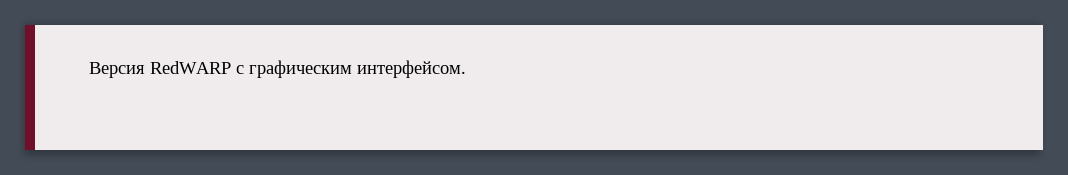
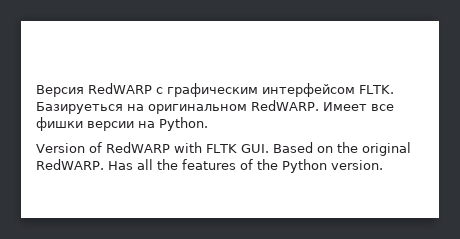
- Версия RedWARP с графическим интерфейсом.
+ Версия RedWARP с графическим интерфейсом FLTK. Базируеться на оригинальном RedWARP. Имеет все фишки версии на Python.
+ Version of RedWARP with FLTK GUI. Based on the original RedWARP. Has all the features of the Python version.

